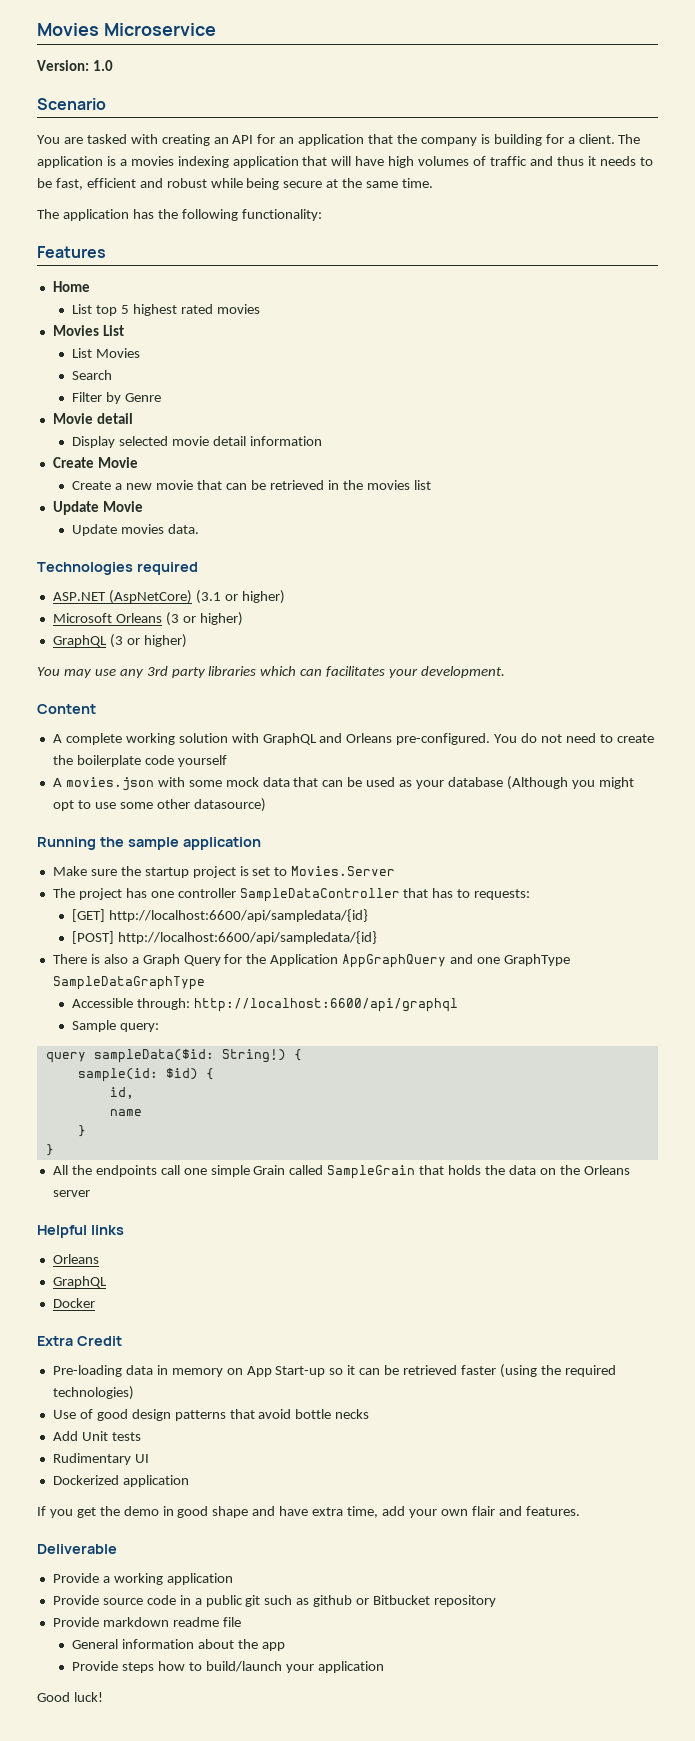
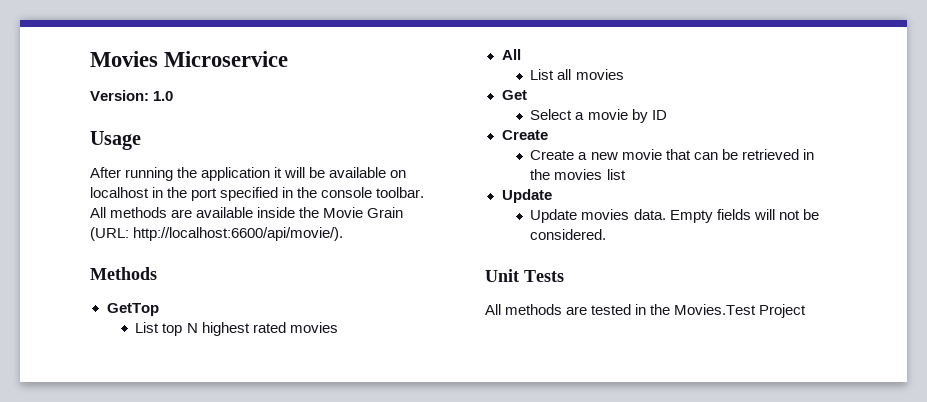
- Scenario
- You are tasked with creating an API for an application that the company is building for a client. The application is a movies indexing application that will have high volumes of traffic and thus it needs to be fast, efficient and robust while being secure at the same time.
- The application has the following functionality:
- Features
- Home
+ Usage
+ After running the application it will be available on localhost in the port specified in the console toolbar. All methods are available inside the Movie Grain (URL: http://localhost:6600/api/movie/).
+ Methods
+ GetTop
- List top 5 highest rated movies
- Movies List
- List Movies
- Search
- Filter by Genre
- Movie detail
- Display selected movie detail information
- Create Movie
+ List top N highest rated movies
+ All
+ List all movies
+ Get
+ Select a movie by ID
+ Create
  Create a new movie that can be retrieved in the movies list
- Update Movie
+ Update
- Update movies data.
- Technologies required
- ASP.NET (AspNetCore) (3.1 or higher)
- Microsoft Orleans (3 or higher)
- GraphQL (3 or higher)
- You may use any 3rd party libraries which can facilitates your development.
- Content
- A complete working solution with GraphQL and Orleans pre-configured. You do not need to create the boilerplate code yourself
- A movies.json with some mock data that can be used as your database (Although you might opt to use some other datasource)
- Running the sample application
- Make sure the startup project is set to Movies.Server
- The project has one controller SampleDataController that has to requests:
- [GET] http://localhost:6600/api/sampledata/{id}
- [POST] http://localhost:6600/api/sampledata/{id}
- There is also a Graph Query for the Application AppGraphQuery and one GraphType SampleDataGraphType
- Accessible through: http://localhost:6600/api/graphql
- Sample query:
- query sampleData($id: String!) {
- sample(id: $id) {
- id,
- name
- }
- }
- All the endpoints call one simple Grain called SampleGrain that holds the data on the Orleans server
- Helpful links
- Orleans
- GraphQL
- Docker
- Extra Credit
- Pre-loading data in memory on App Start-up so it can be retrieved faster (using the required technologies)
- Use of good design patterns that avoid bottle necks
- Add Unit tests
- Rudimentary UI
- Dockerized application
- If you get the demo in good shape and have extra time, add your own flair and features.
- Deliverable
- Provide a working application
- Provide source code in a public git such as github or Bitbucket repository
- Provide markdown readme file
- General information about the app
- Provide steps how to build/launch your application
- Good luck!
+ Update movies data. Empty fields will not be considered.
+ Unit Tests
+ All methods are tested in the Movies.Test Project

